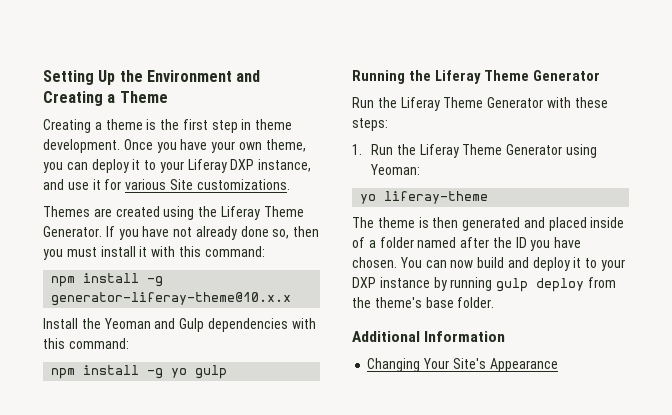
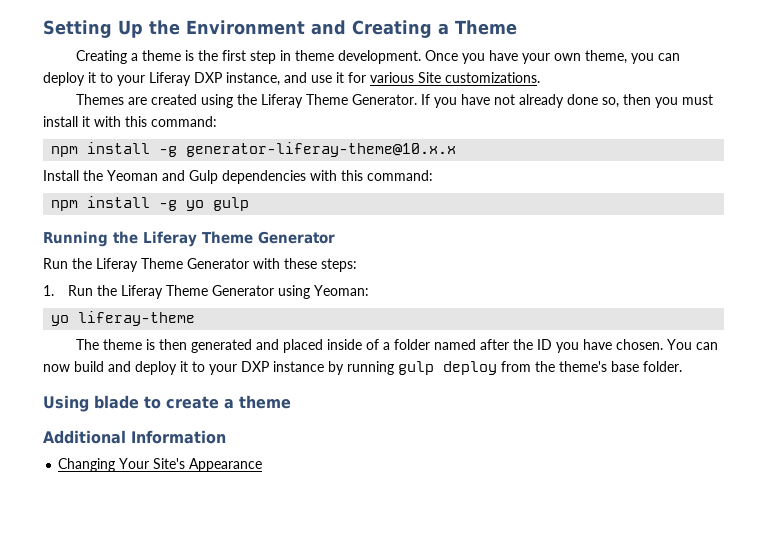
+ Using blade to create a theme

